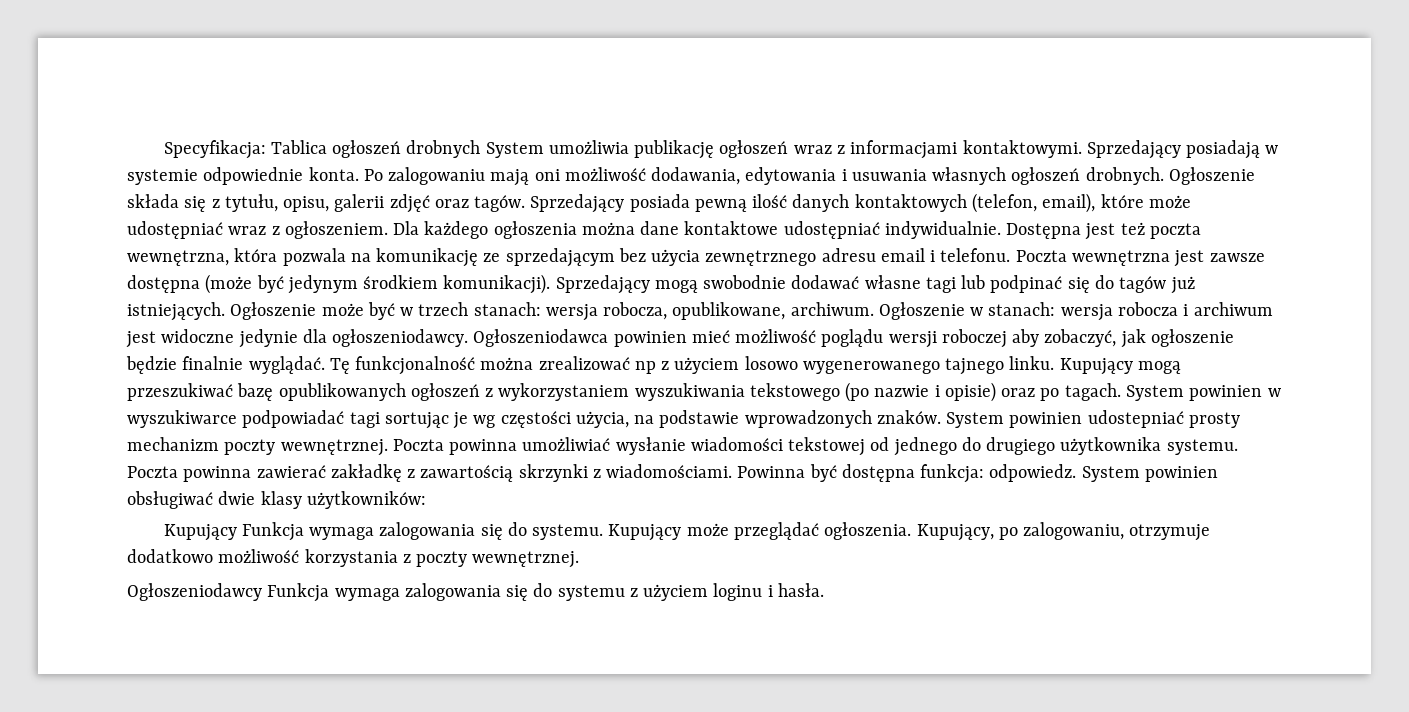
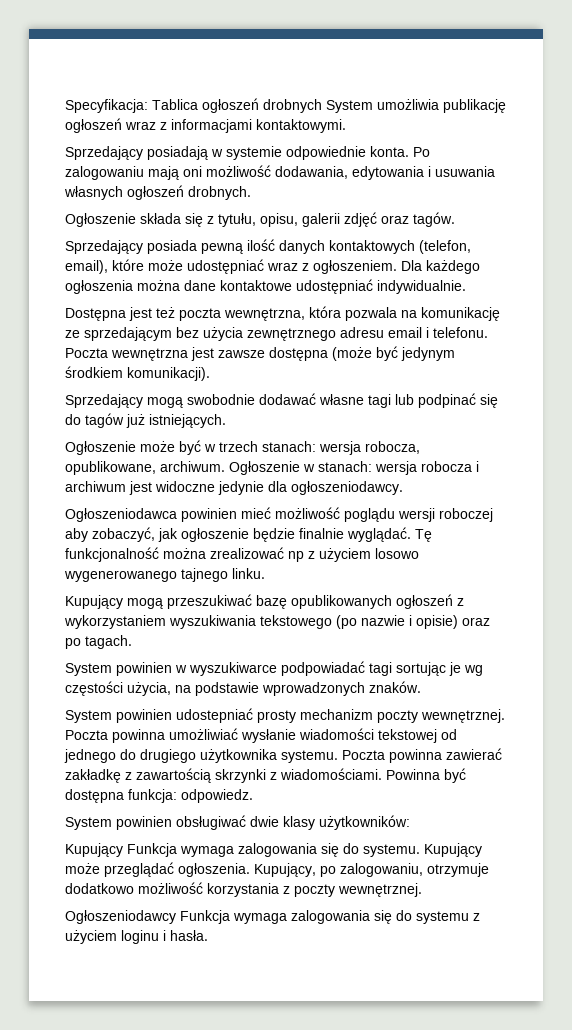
- Specyfikacja: Tablica ogłoszeń drobnych System umożliwia publikację ogłoszeń wraz z informacjami kontaktowymi. Sprzedający posiadają w systemie odpowiednie konta.
+ Specyfikacja: Tablica ogłoszeń drobnych System umożliwia publikację ogłoszeń wraz z informacjami kontaktowymi.
+ Sprzedający posiadają w systemie odpowiednie konta.
- Po zalogowaniu mają oni możliwość dodawania, edytowania i usuwania własnych ogłoszeń drobnych. Ogłoszenie składa się z tytułu, opisu, galerii zdjęć oraz tagów. Sprzedający posiada pewną ilość danych kontaktowych (telefon, email), które może udostępniać wraz z ogłoszeniem.
+ Po zalogowaniu mają oni możliwość dodawania, edytowania i usuwania własnych ogłoszeń drobnych.
+ Ogłoszenie składa się z tytułu, opisu, galerii zdjęć oraz tagów.
+ Sprzedający posiada pewną ilość danych kontaktowych (telefon, email), które może udostępniać wraz z ogłoszeniem.
- Dla każdego ogłoszenia można dane kontaktowe udostępniać indywidualnie. Dostępna jest też poczta wewnętrzna, która pozwala na komunikację ze sprzedającym bez użycia zewnętrznego adresu email i telefonu.
+ Dla każdego ogłoszenia można dane kontaktowe udostępniać indywidualnie.
+ Dostępna jest też poczta wewnętrzna, która pozwala na komunikację ze sprzedającym bez użycia zewnętrznego adresu email i telefonu.
- Poczta wewnętrzna jest zawsze dostępna (może być jedynym środkiem komunikacji). Sprzedający mogą swobodnie dodawać własne tagi lub podpinać się do tagów już istniejących. Ogłoszenie może być w trzech stanach: wersja robocza, opublikowane, archiwum.
+ Poczta wewnętrzna jest zawsze dostępna (może być jedynym środkiem komunikacji).
+ Sprzedający mogą swobodnie dodawać własne tagi lub podpinać się do tagów już istniejących.
+ Ogłoszenie może być w trzech stanach: wersja robocza, opublikowane, archiwum.
- Ogłoszenie w stanach: wersja robocza i archiwum jest widoczne jedynie dla ogłoszeniodawcy. Ogłoszeniodawca powinien mieć możliwość poglądu wersji roboczej aby zobaczyć, jak ogłoszenie będzie finalnie wyglądać.
+ Ogłoszenie w stanach: wersja robocza i archiwum jest widoczne jedynie dla ogłoszeniodawcy.
+ Ogłoszeniodawca powinien mieć możliwość poglądu wersji roboczej aby zobaczyć, jak ogłoszenie będzie finalnie wyglądać.
- Tę funkcjonalność można zrealizować np z użyciem losowo wygenerowanego tajnego linku. Kupujący mogą przeszukiwać bazę opublikowanych ogłoszeń z wykorzystaniem wyszukiwania tekstowego (po nazwie i opisie) oraz po tagach. System powinien w wyszukiwarce podpowiadać tagi sortując je wg częstości użycia, na podstawie wprowadzonych znaków. System powinien udostepniać prosty mechanizm poczty wewnętrznej.
+ Tę funkcjonalność można zrealizować np z użyciem losowo wygenerowanego tajnego linku.
+ Kupujący mogą przeszukiwać bazę opublikowanych ogłoszeń z wykorzystaniem wyszukiwania tekstowego (po nazwie i opisie) oraz po tagach.
+ System powinien w wyszukiwarce podpowiadać tagi sortując je wg częstości użycia, na podstawie wprowadzonych znaków.
+ System powinien udostepniać prosty mechanizm poczty wewnętrznej.
- Powinna być dostępna funkcja: odpowiedz. System powinien obsługiwać dwie klasy użytkowników:
+ Powinna być dostępna funkcja: odpowiedz.
+ System powinien obsługiwać dwie klasy użytkowników:

